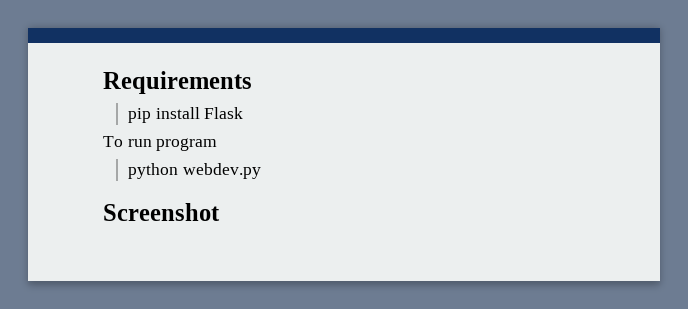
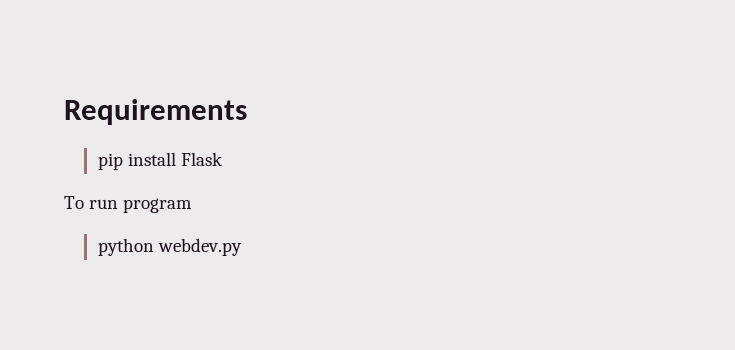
- Screenshot

